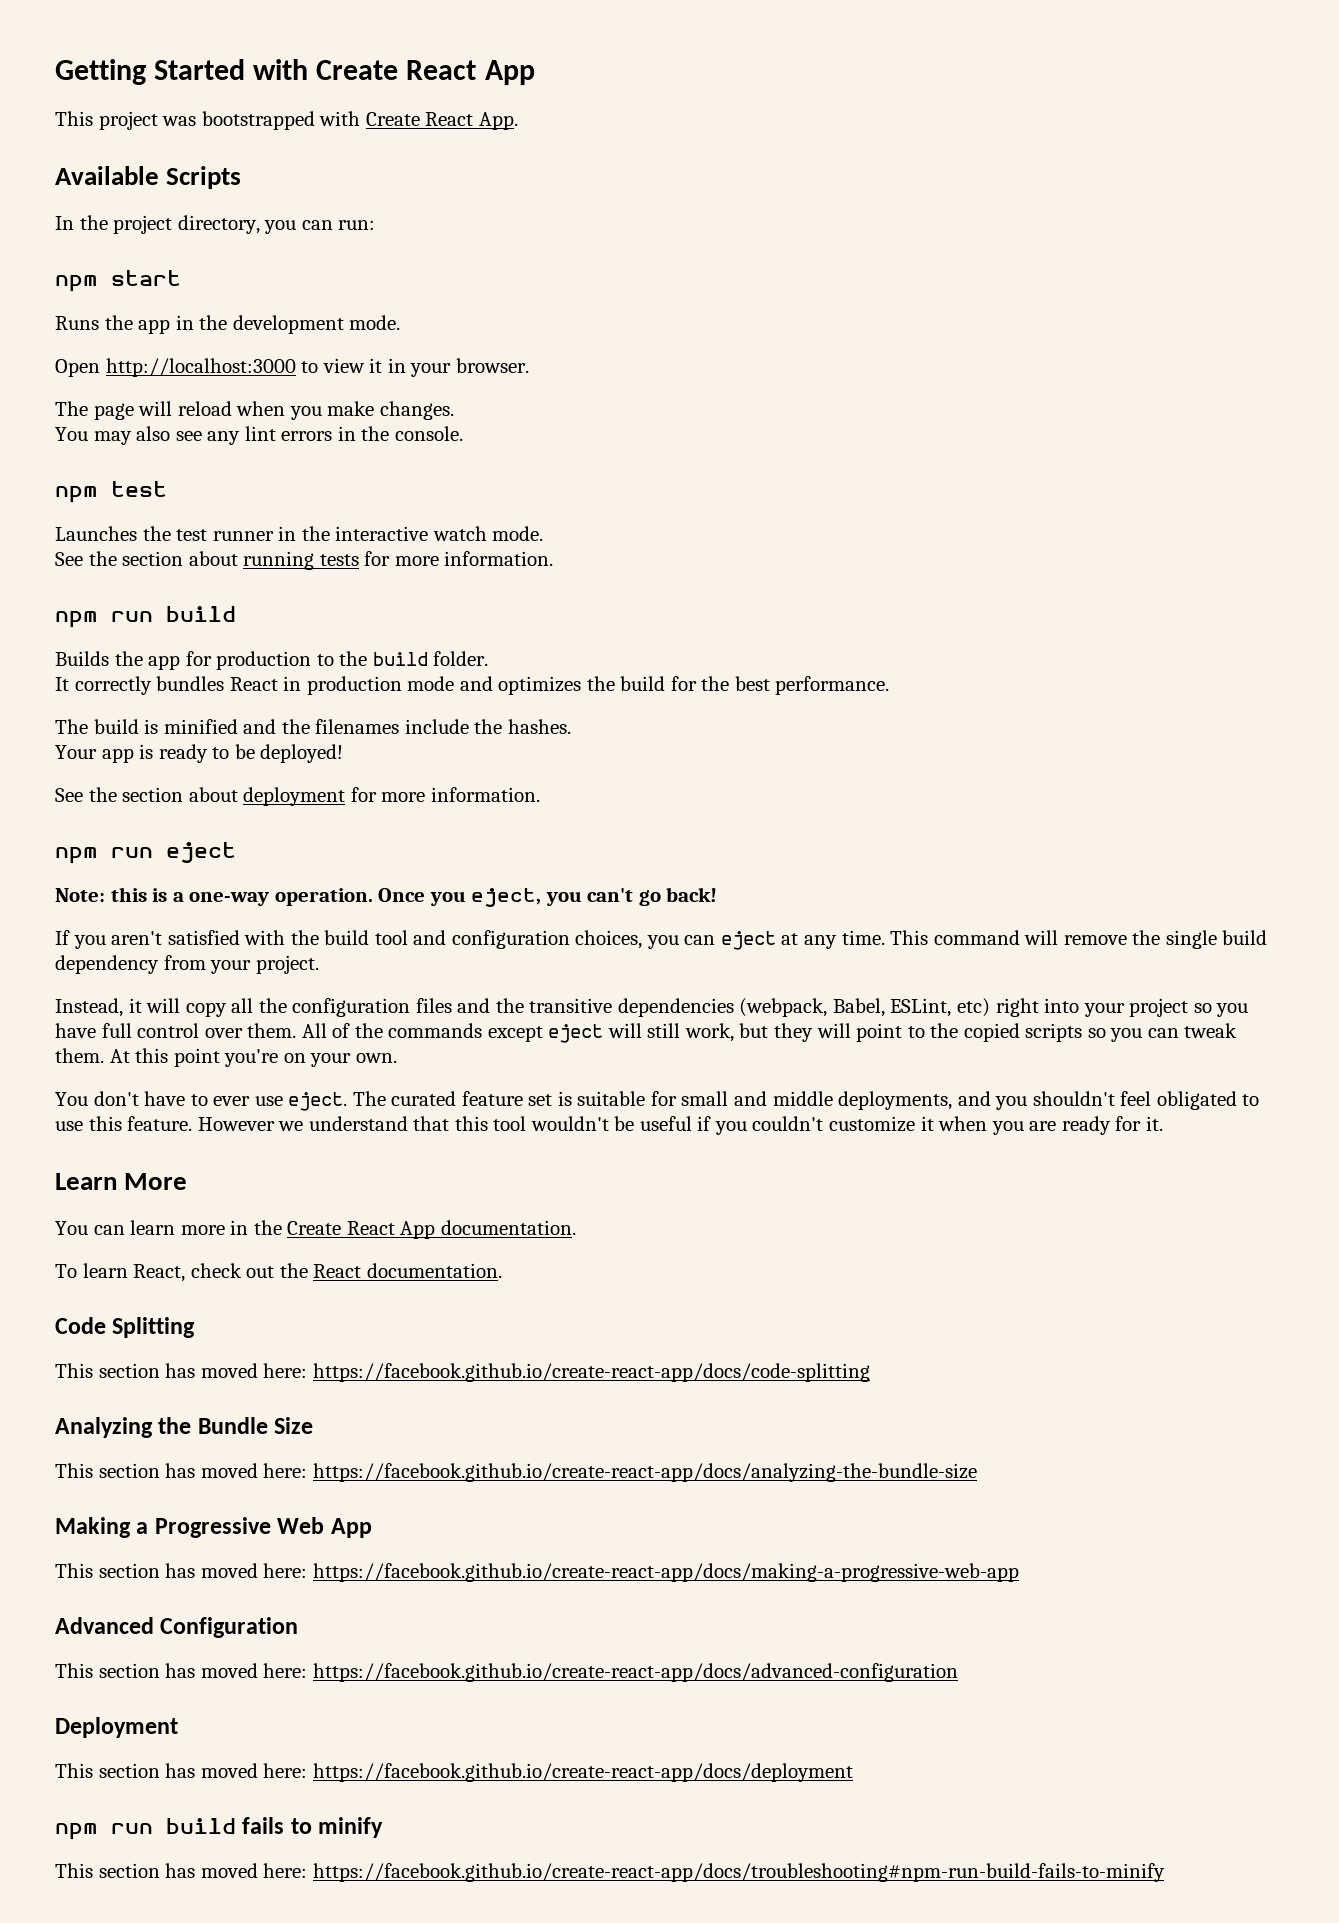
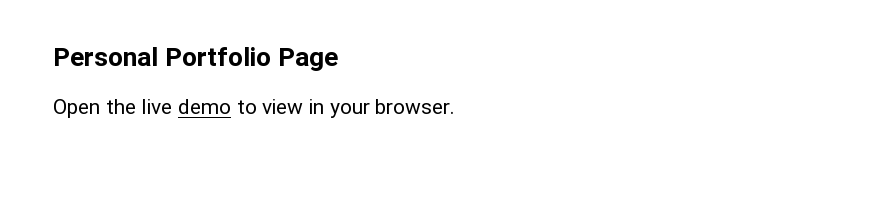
- Getting Started with Create React App
- This project was bootstrapped with Create React App.
- Available Scripts
- In the project directory, you can run:
- npm start
- Runs the app in the development mode.
- Open http://localhost:3000 to view it in your browser.
+ Personal Portfolio Page
+ Open the live demo to view in your browser.
- The page will reload when you make changes.
- You may also see any lint errors in the console.
- npm test
- Launches the test runner in the interactive watch mode.
- See the section about running tests for more information.
- npm run build
- Builds the app for production to the build folder.
- It correctly bundles React in production mode and optimizes the build for the best performance.
- The build is minified and the filenames include the hashes.
- Your app is ready to be deployed!
- See the section about deployment for more information.
- npm run eject
- Note: this is a one-way operation. Once you eject, you can't go back!
- If you aren't satisfied with the build tool and configuration choices, you can eject at any time. This command will remove the single build dependency from your project.
- Instead, it will copy all the configuration files and the transitive dependencies (webpack, Babel, ESLint, etc) right into your project so you have full control over them. All of the commands except eject will still work, but they will point to the copied scripts so you can tweak them. At this point you're on your own.
- You don't have to ever use eject. The curated feature set is suitable for small and middle deployments, and you shouldn't feel obligated to use this feature. However we understand that this tool wouldn't be useful if you couldn't customize it when you are ready for it.
- Learn More
- You can learn more in the Create React App documentation.
- To learn React, check out the React documentation.
- Code Splitting
- This section has moved here: https://facebook.github.io/create-react-app/docs/code-splitting
- Analyzing the Bundle Size
- This section has moved here: https://facebook.github.io/create-react-app/docs/analyzing-the-bundle-size
- Making a Progressive Web App
- This section has moved here: https://facebook.github.io/create-react-app/docs/making-a-progressive-web-app
- Advanced Configuration
- This section has moved here: https://facebook.github.io/create-react-app/docs/advanced-configuration
- Deployment
- This section has moved here: https://facebook.github.io/create-react-app/docs/deployment
- npm run build fails to minify
- This section has moved here: https://facebook.github.io/create-react-app/docs/troubleshooting#npm-run-build-fails-to-minify

